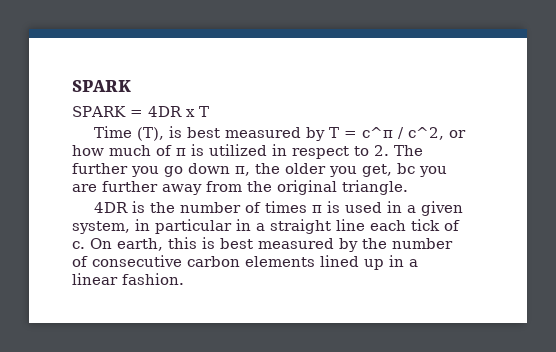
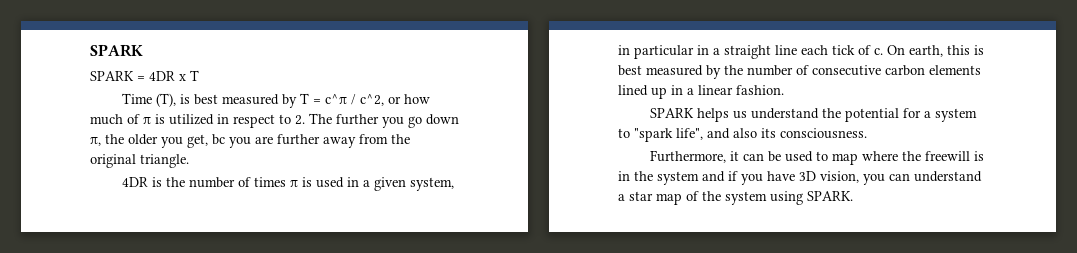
+ SPARK helps us understand the potential for a system to "spark life", and also its consciousness.
+ Furthermore, it can be used to map where the freewill is in the system and if you have 3D vision, you can understand a star map of the system using SPARK.

